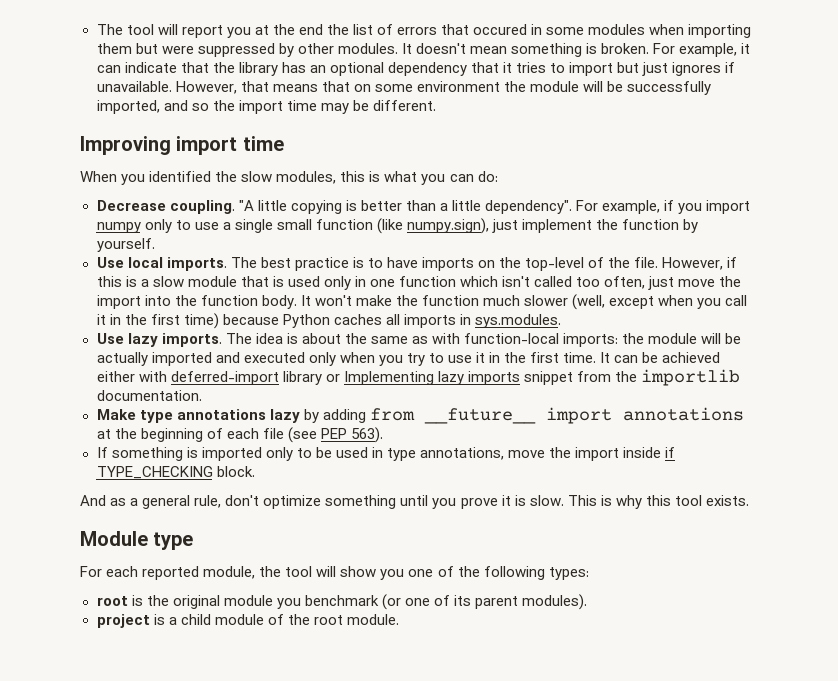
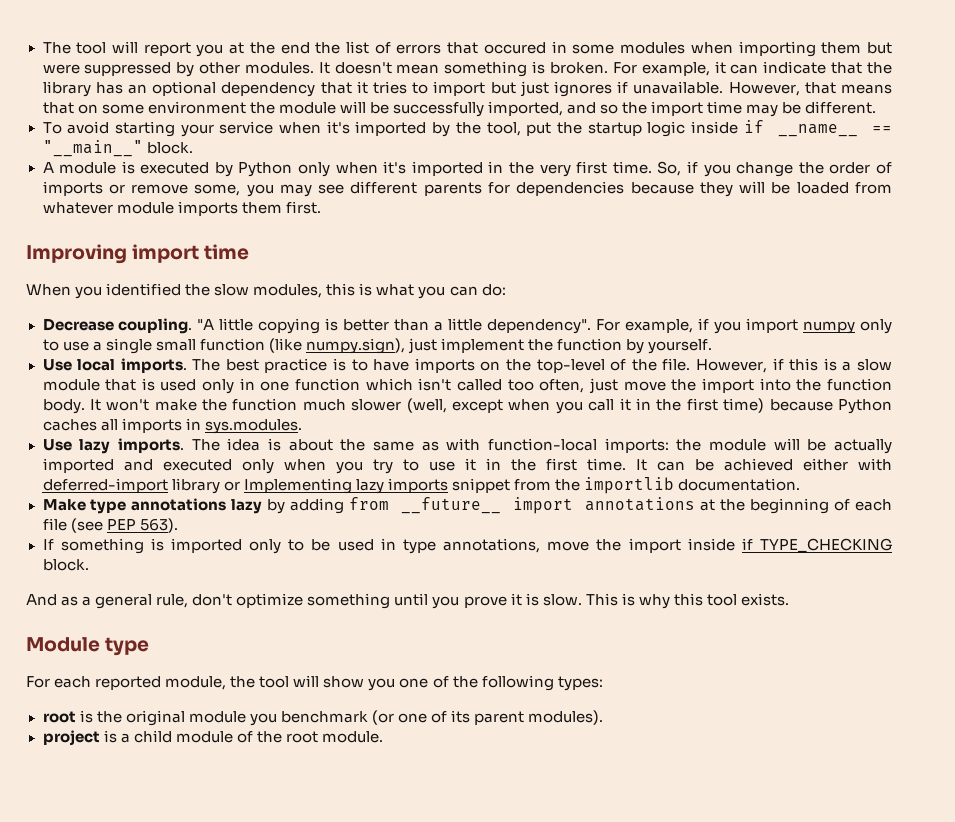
+ To avoid starting your service when it's imported by the tool, put the startup logic inside if __name__ == "__main__" block.
+ A module is executed by Python only when it's imported in the very first time. So, if you change the order of imports or remove some, you may see different parents for dependencies because they will be loaded from whatever module imports them first.

